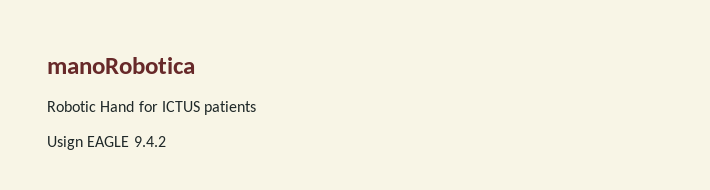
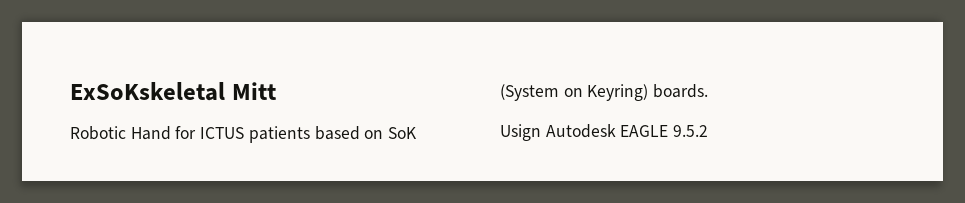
- manoRobotica
+ ExSoKskeletal Mitt
- Robotic Hand for ICTUS patients
- Usign EAGLE 9.4.2
+ Robotic Hand for ICTUS patients based on SoK (System on Keyring) boards.
+ Usign Autodesk EAGLE 9.5.2

